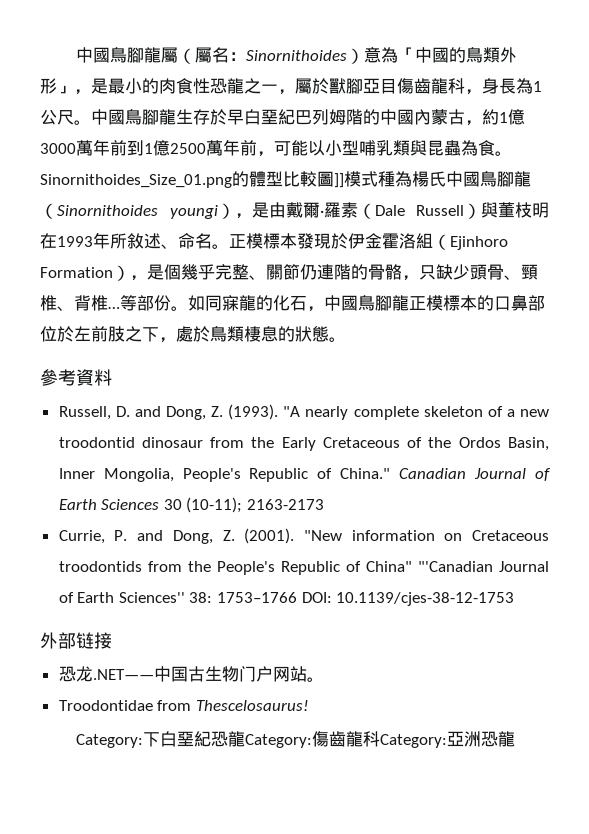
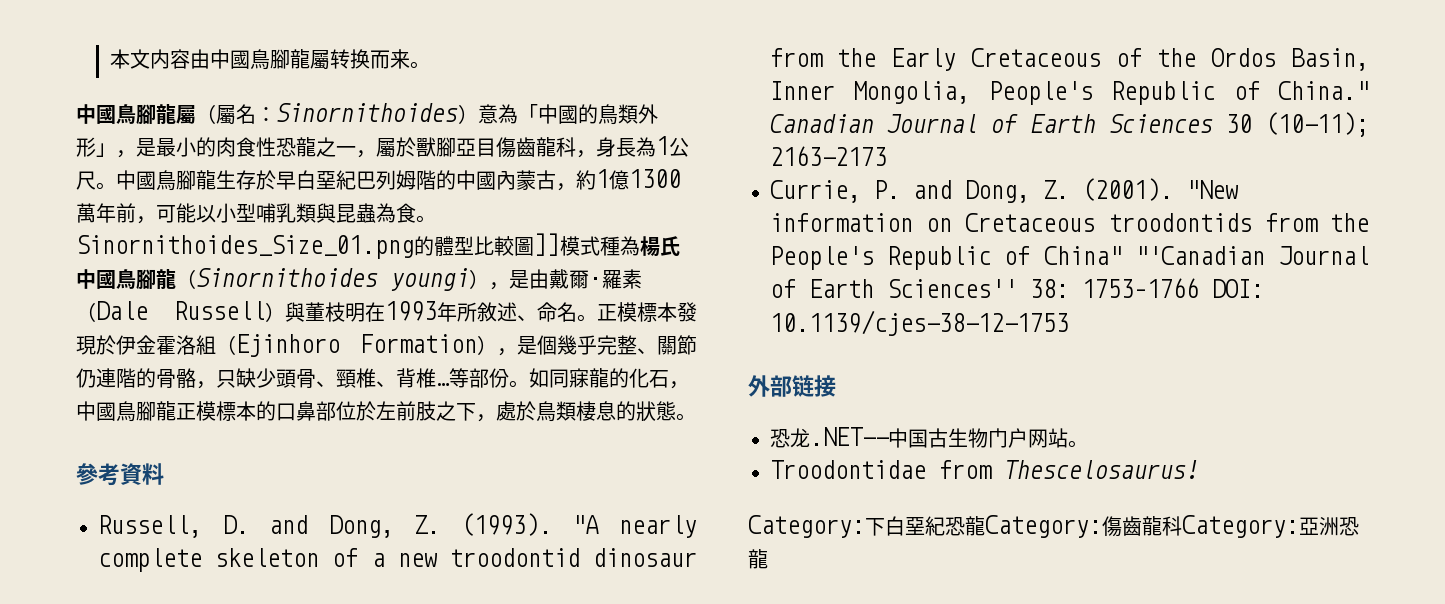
+ 本文内容由中國鳥腳龍屬转换而来。
- 中國鳥腳龍生存於早白堊紀巴列姆階的中國內蒙古，約1億3000萬年前到1億2500萬年前，可能以小型哺乳類與昆蟲為食。
+ 中國鳥腳龍生存於早白堊紀巴列姆階的中國內蒙古，約1億1300萬年前，可能以小型哺乳類與昆蟲為食。

